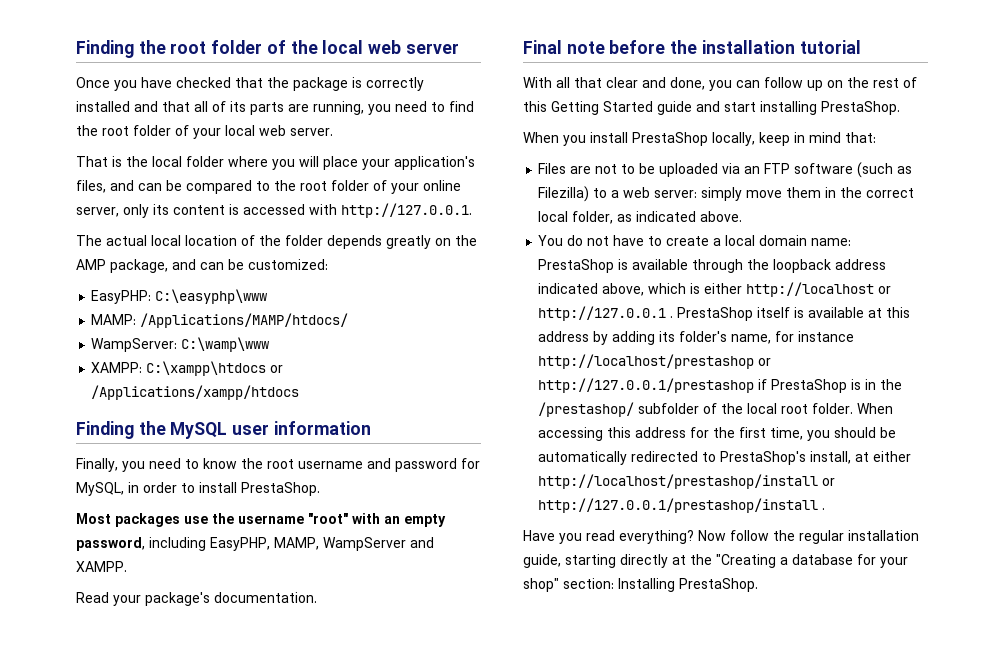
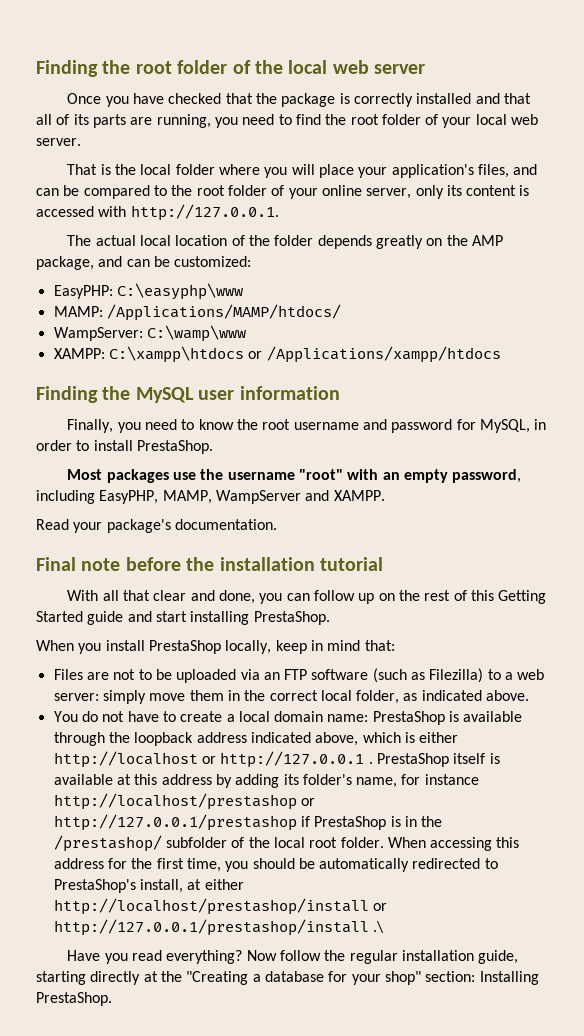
- When accessing this address for the first time, you should be automatically redirected to PrestaShop's install, at either http://localhost/prestashop/install or http://127.0.0.1/prestashop/install .
+ When accessing this address for the first time, you should be automatically redirected to PrestaShop's install, at either http://localhost/prestashop/install or http://127.0.0.1/prestashop/install .\

